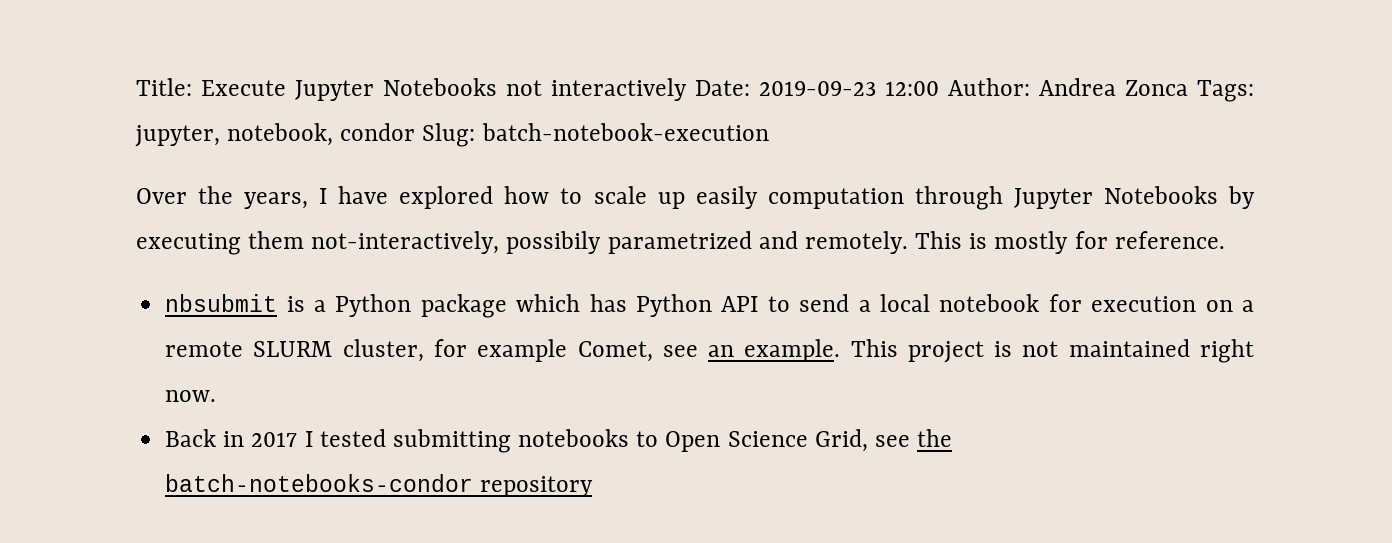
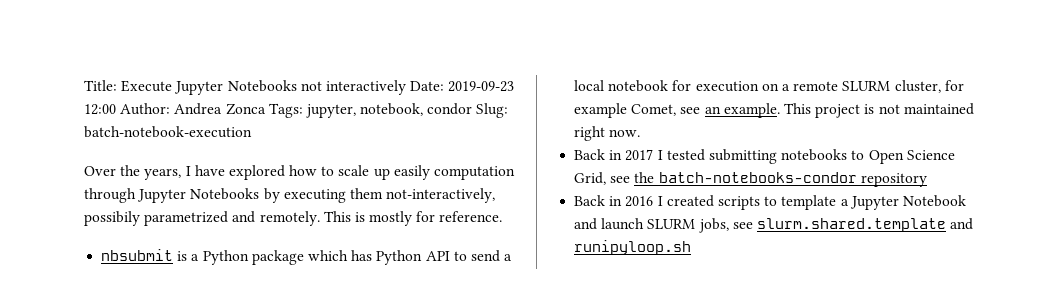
+ Back in 2016 I created scripts to template a Jupyter Notebook and launch SLURM jobs, see slurm.shared.template and runipyloop.sh

